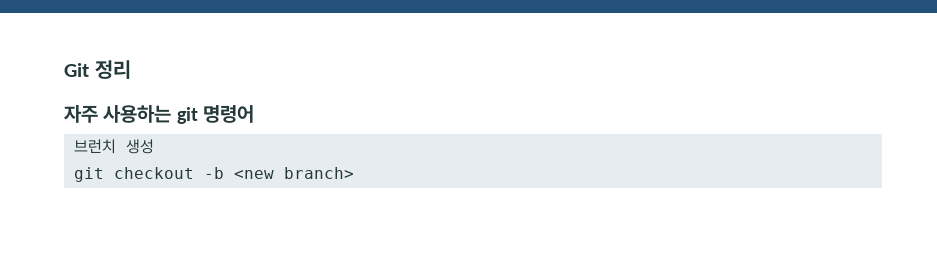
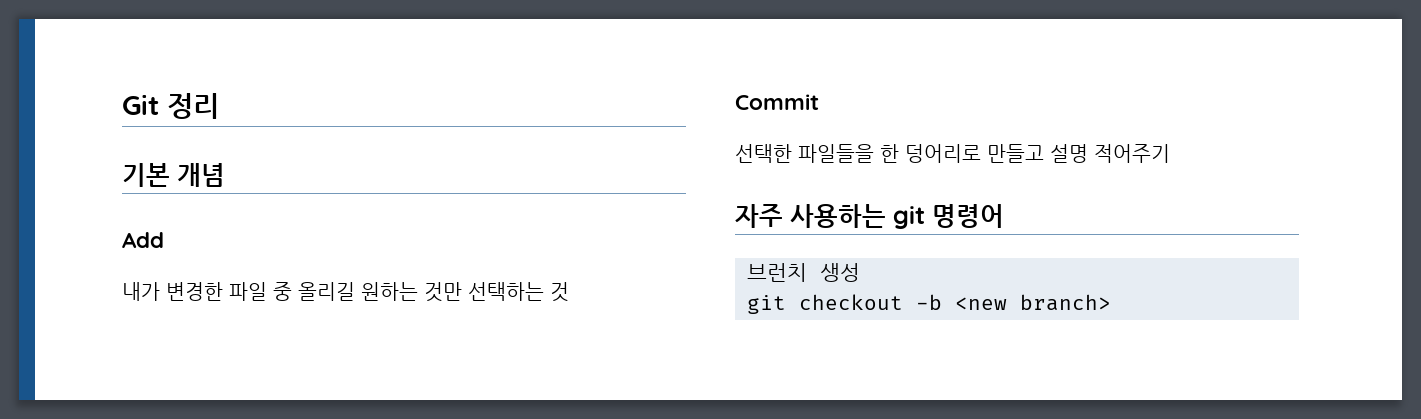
+ 기본 개념
+ Add
+ 내가 변경한 파일 중 올리길 원하는 것만 선택하는 것
+ Commit
+ 선택한 파일들을 한 덩어리로 만들고 설명 적어주기

